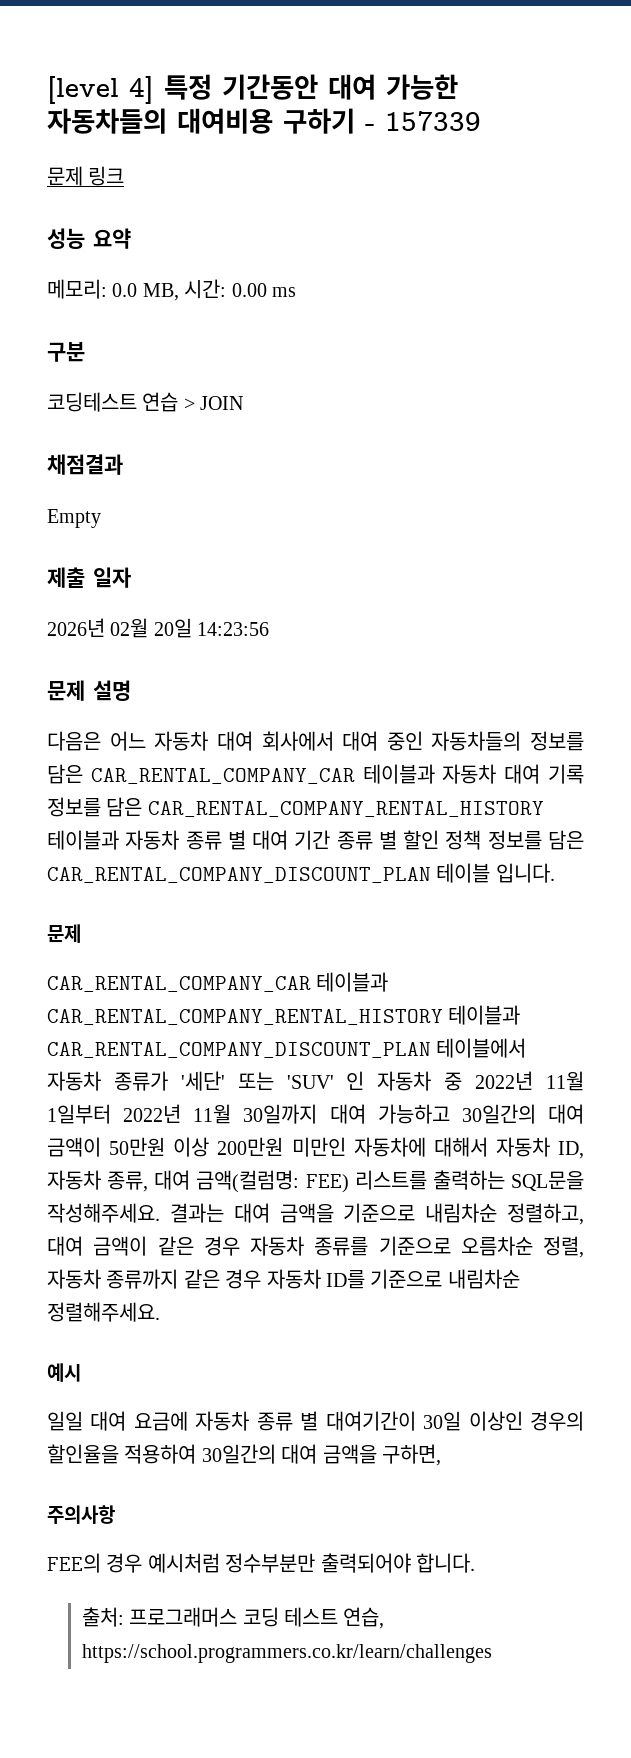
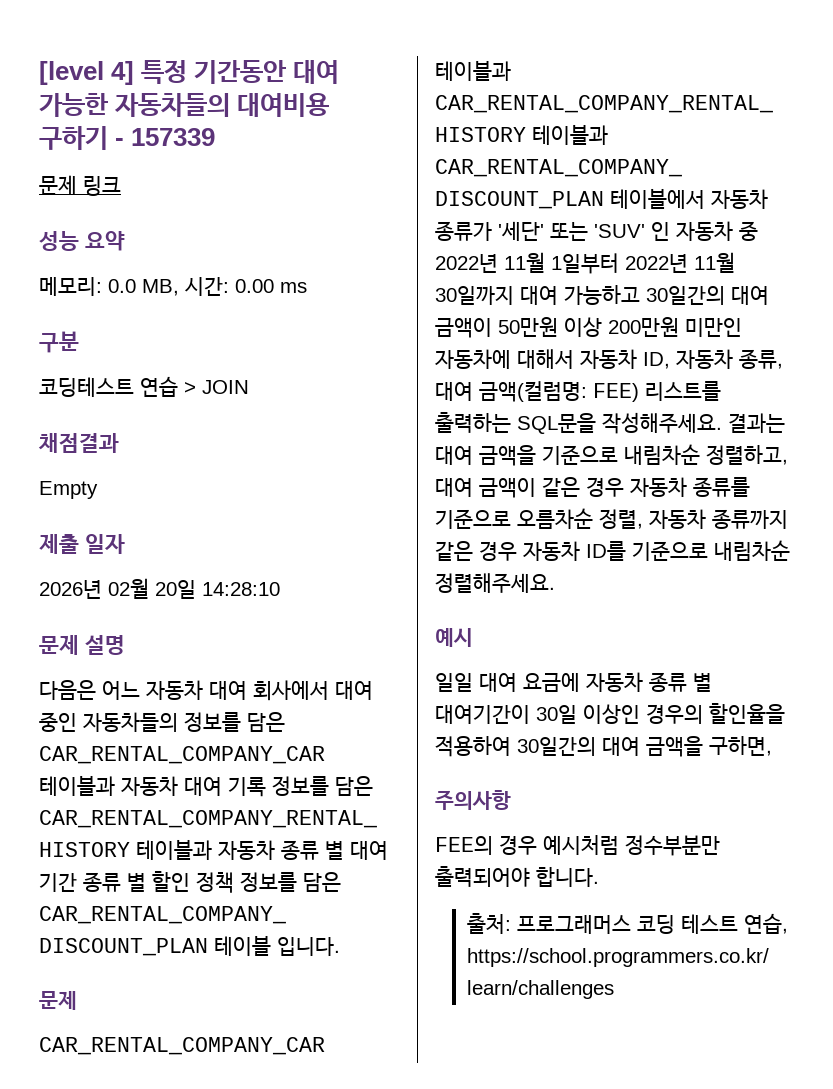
- 2026년 02월 20일 14:23:56
+ 2026년 02월 20일 14:28:10

